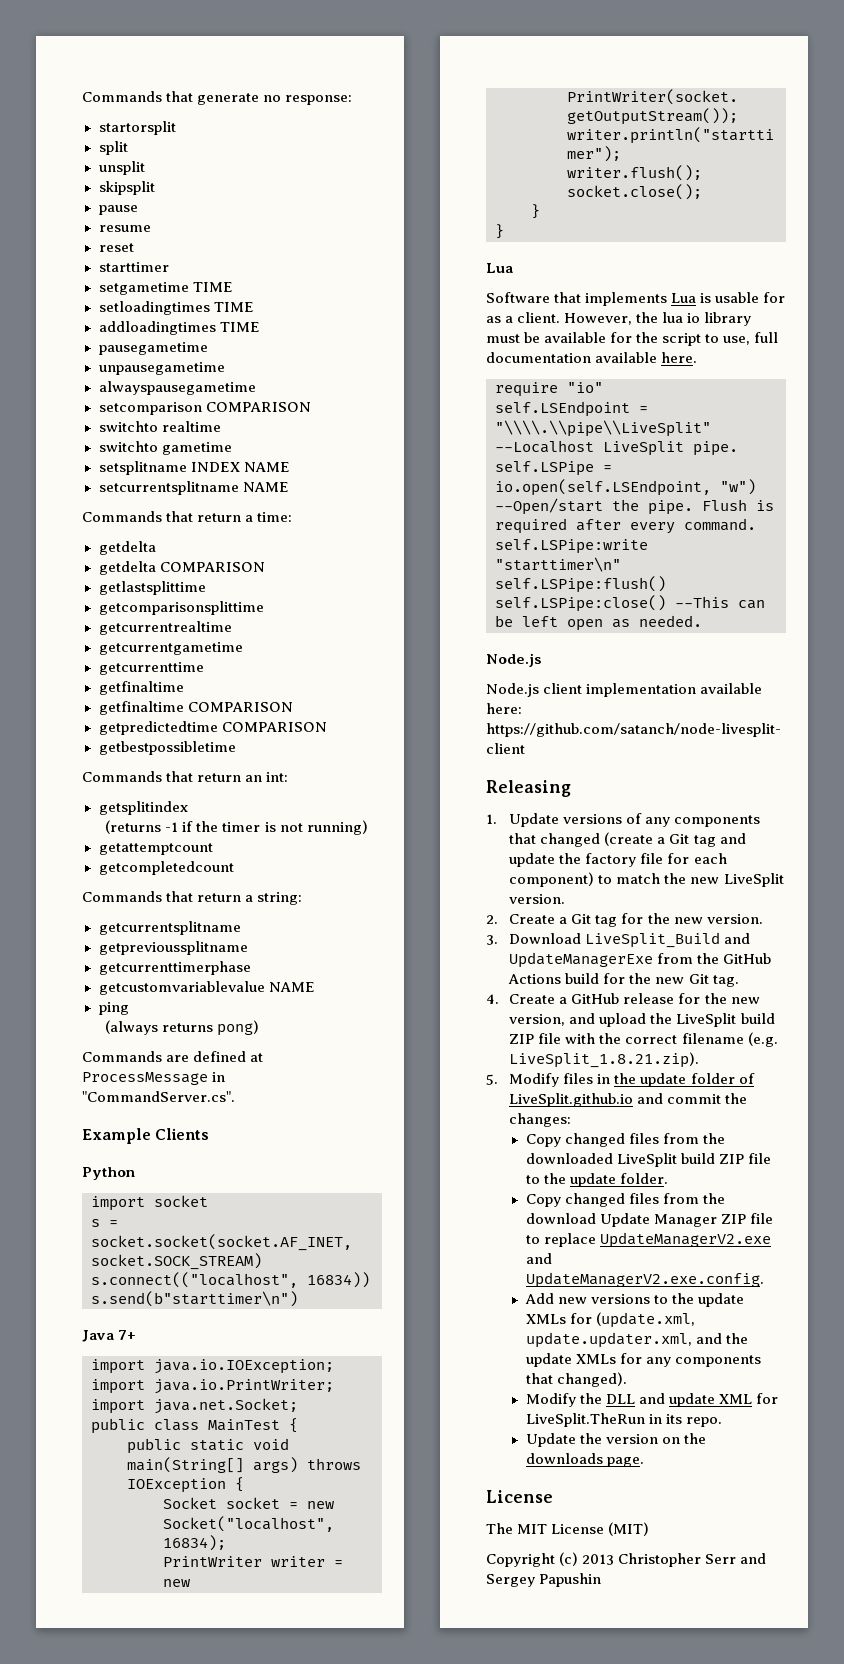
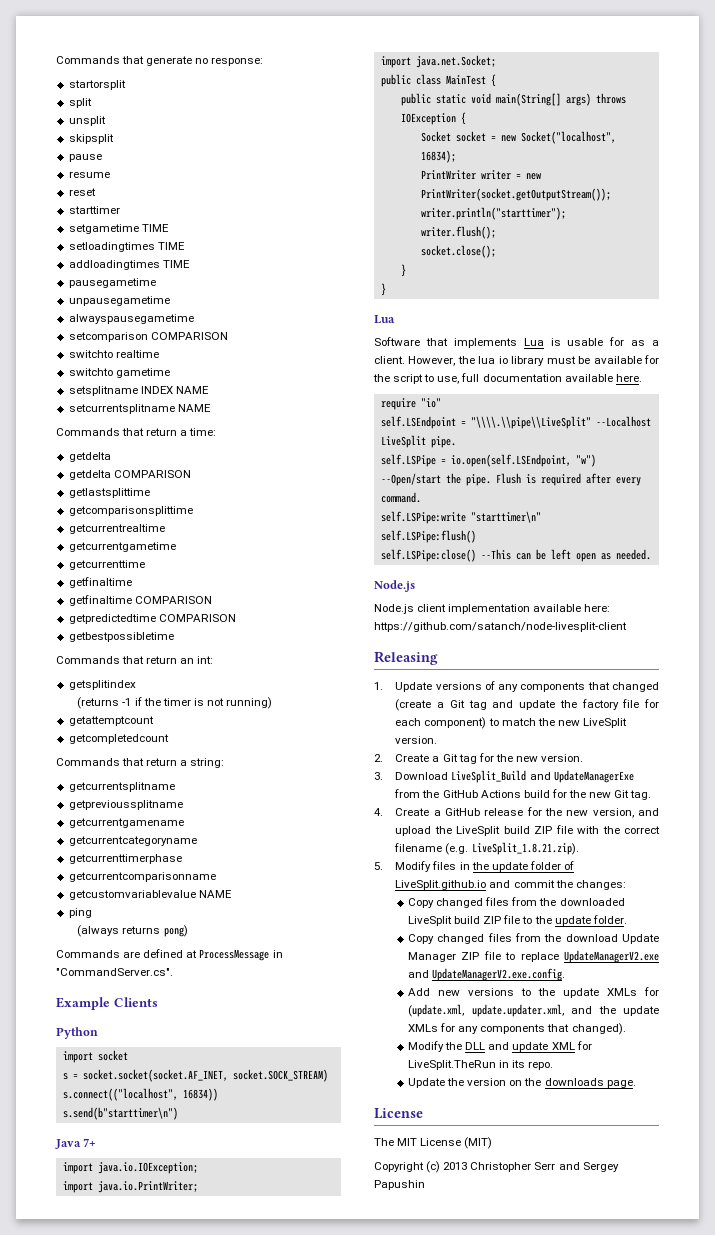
+ getcurrentgamename
+ getcurrentcategoryname
+ getcurrentcomparisonname

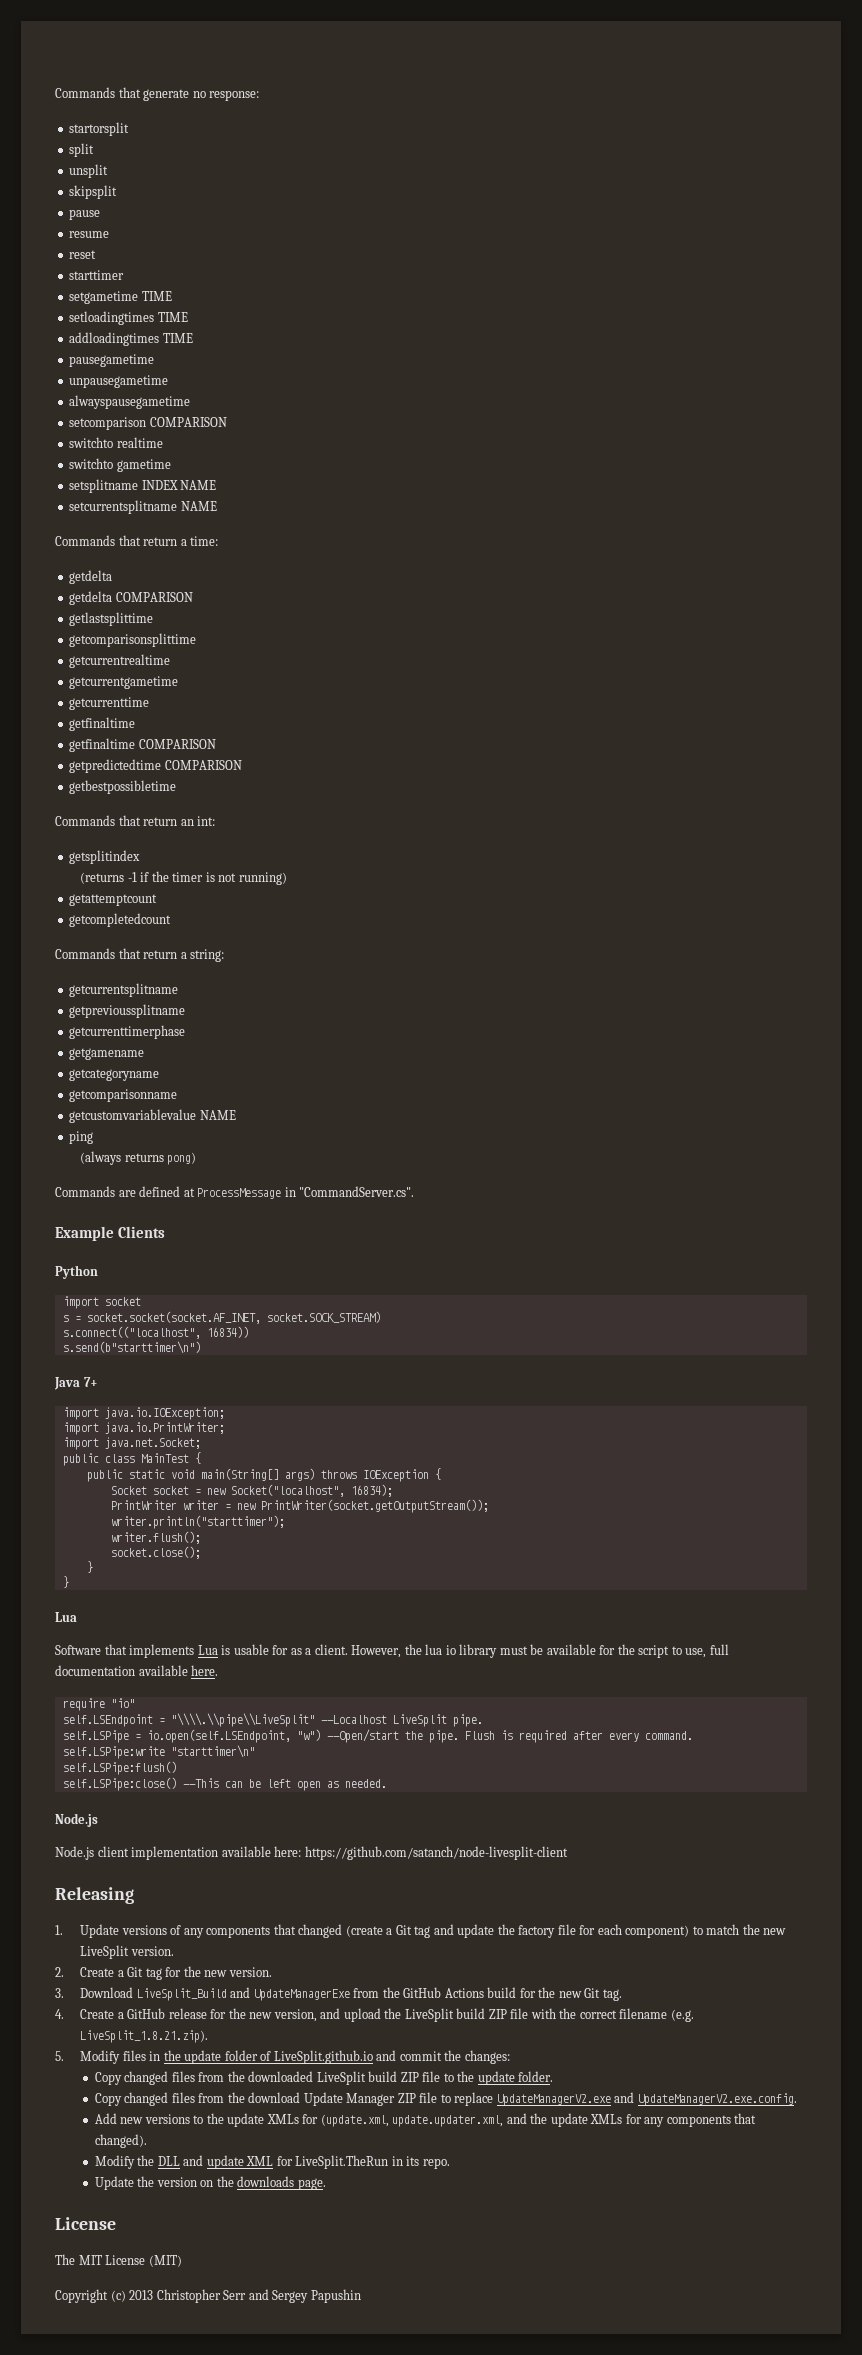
- getcurrentgamename
- getcurrentcategoryname
- getcurrentcomparisonname
+ getgamename
+ getcategoryname
+ getcomparisonname

